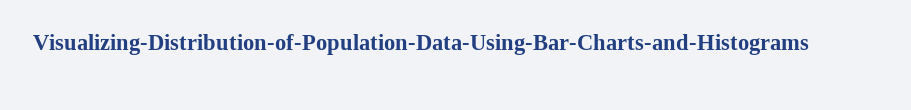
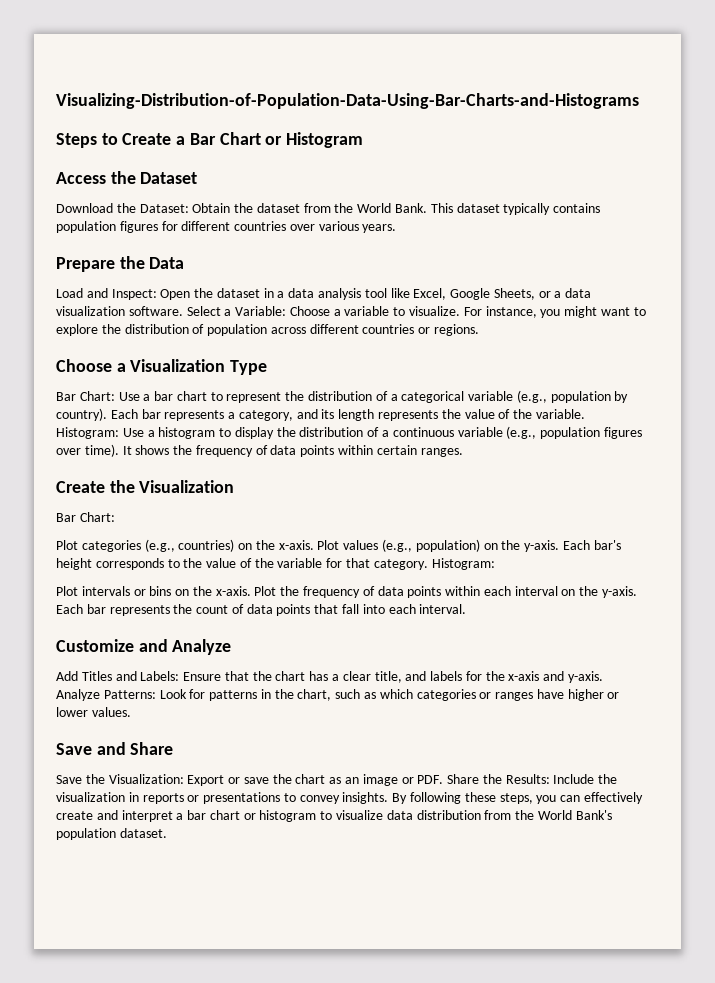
+ Steps to Create a Bar Chart or Histogram
+ Access the Dataset
+ Download the Dataset: Obtain the dataset from the World Bank. This dataset typically contains population figures for different countries over various years.
+ Prepare the Data
+ Load and Inspect: Open the dataset in a data analysis tool like Excel, Google Sheets, or a data visualization software. Select a Variable: Choose a variable to visualize. For instance, you might want to explore the distribution of population across different countries or regions.
+ Choose a Visualization Type
+ Bar Chart: Use a bar chart to represent the distribution of a categorical variable (e.g., population by country). Each bar represents a category, and its length represents the value of the variable. Histogram: Use a histogram to display the distribution of a continuous variable (e.g., population figures over time). It shows the frequency of data points within certain ranges.
+ Create the Visualization
+ Bar Chart:
+ Plot categories (e.g., countries) on the x-axis. Plot values (e.g., population) on the y-axis. Each bar's height corresponds to the value of the variable for that category. Histogram:
+ Plot intervals or bins on the x-axis. Plot the frequency of data points within each interval on the y-axis. Each bar represents the count of data points that fall into each interval.
+ Customize and Analyze
+ Add Titles and Labels: Ensure that the chart has a clear title, and labels for the x-axis and y-axis. Analyze Patterns: Look for patterns in the chart, such as which categories or ranges have higher or lower values.
+ Save and Share
+ Save the Visualization: Export or save the chart as an image or PDF. Share the Results: Include the visualization in reports or presentations to convey insights. By following these steps, you can effectively create and interpret a bar chart or histogram to visualize data distribution from the World Bank's population dataset.

